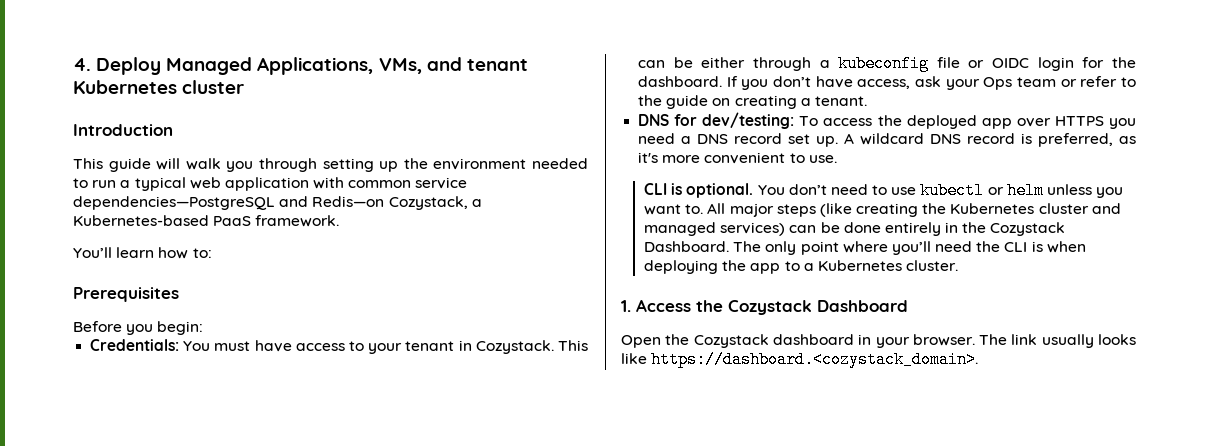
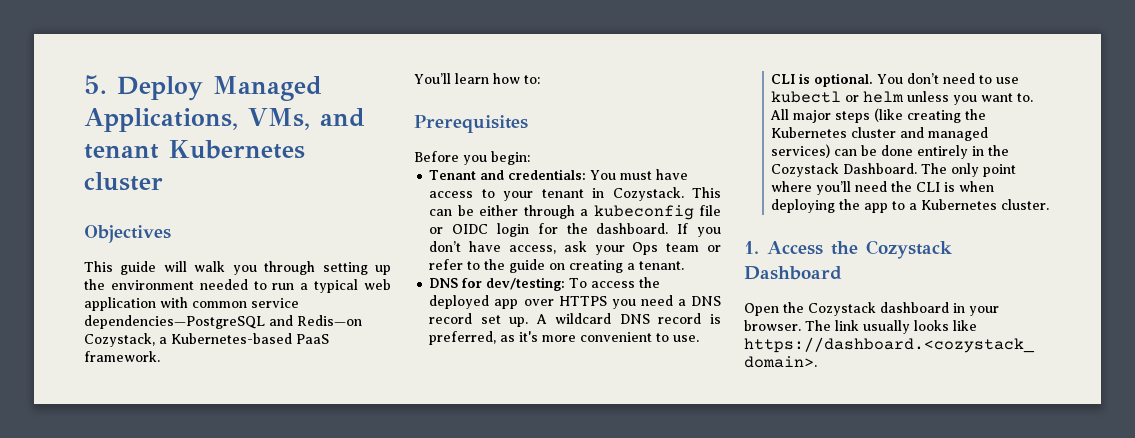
- 4. Deploy Managed Applications, VMs, and tenant Kubernetes cluster
+ 5. Deploy Managed Applications, VMs, and tenant Kubernetes cluster
- Introduction
+ Objectives
- Credentials: You must have access to your tenant in Cozystack.
+ Tenant and credentials: You must have access to your tenant in Cozystack.

